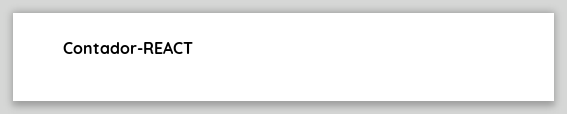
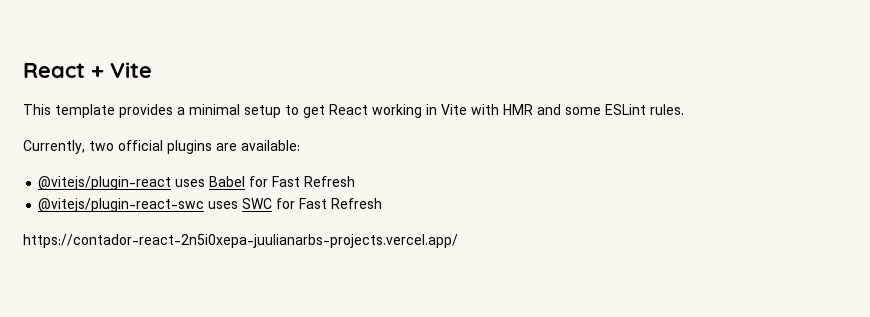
- Contador-REACT
+ React + Vite
+ This template provides a minimal setup to get React working in Vite with HMR and some ESLint rules.
+ Currently, two official plugins are available:
+ @vitejs/plugin-react uses Babel for Fast Refresh
+ @vitejs/plugin-react-swc uses SWC for Fast Refresh
+ https://contador-react-2n5i0xepa-juulianarbs-projects.vercel.app/

